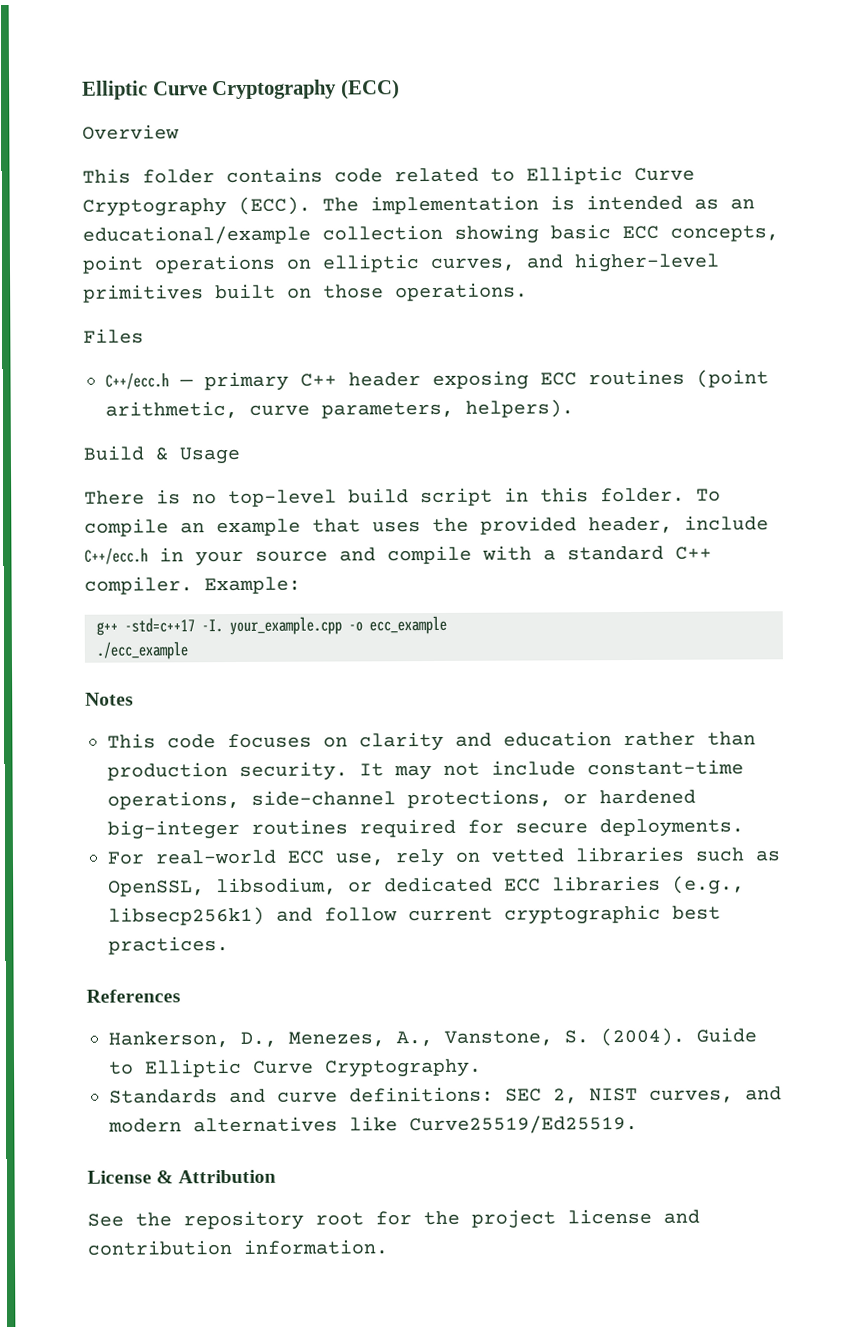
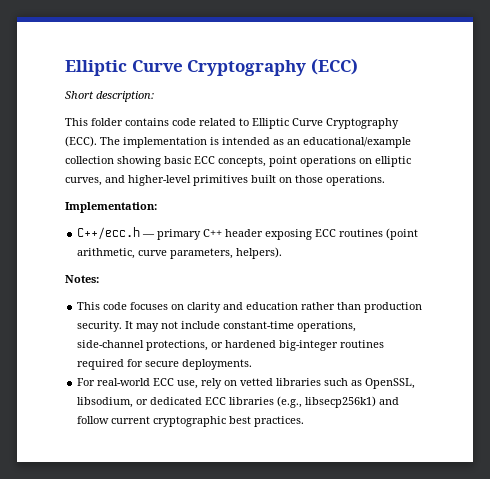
- Overview
+ Short description:
- Files
+ Implementation:
- Build & Usage
- There is no top-level build script in this folder. To compile an example that uses the provided header, include C++/ecc.h in your source and compile with a standard C++ compiler. Example:
- g++ -std=c++17 -I. your_example.cpp -o ecc_example
- ./ecc_example
- Notes
+ Notes:
- References
- Hankerson, D., Menezes, A., Vanstone, S. (2004). Guide to Elliptic Curve Cryptography.
- Standards and curve definitions: SEC 2, NIST curves, and modern alternatives like Curve25519/Ed25519.
- License & Attribution
- See the repository root for the project license and contribution information.

